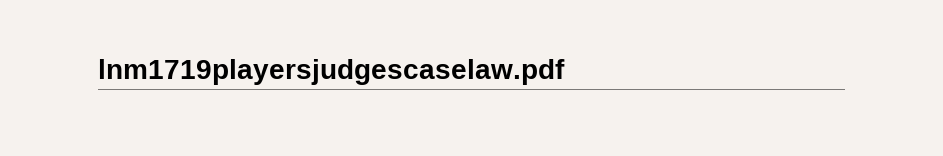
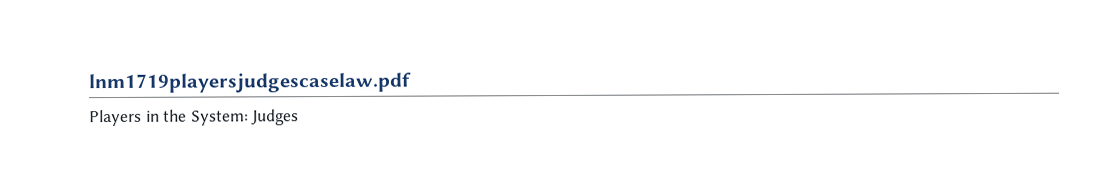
+ Players in the System: Judges

